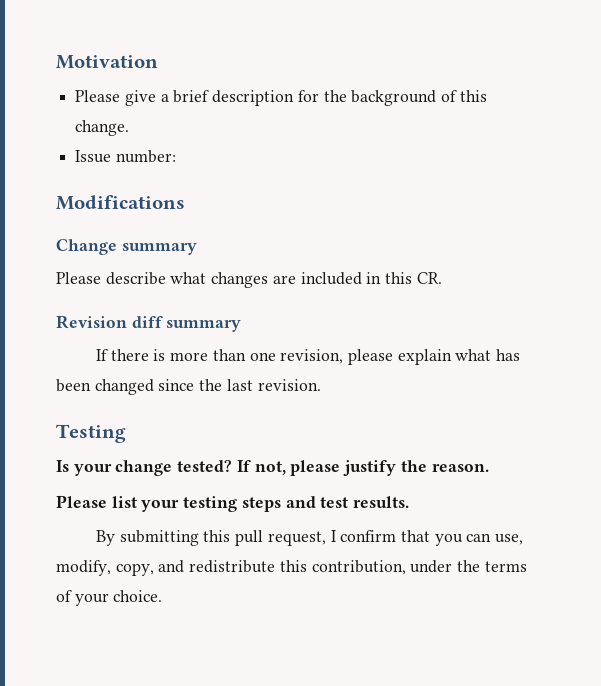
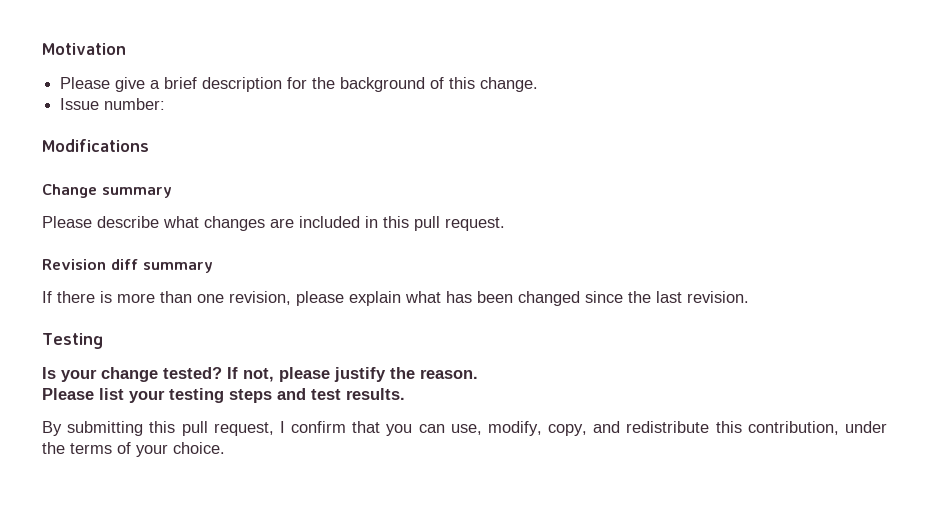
- Please describe what changes are included in this CR.
+ Please describe what changes are included in this pull request.

